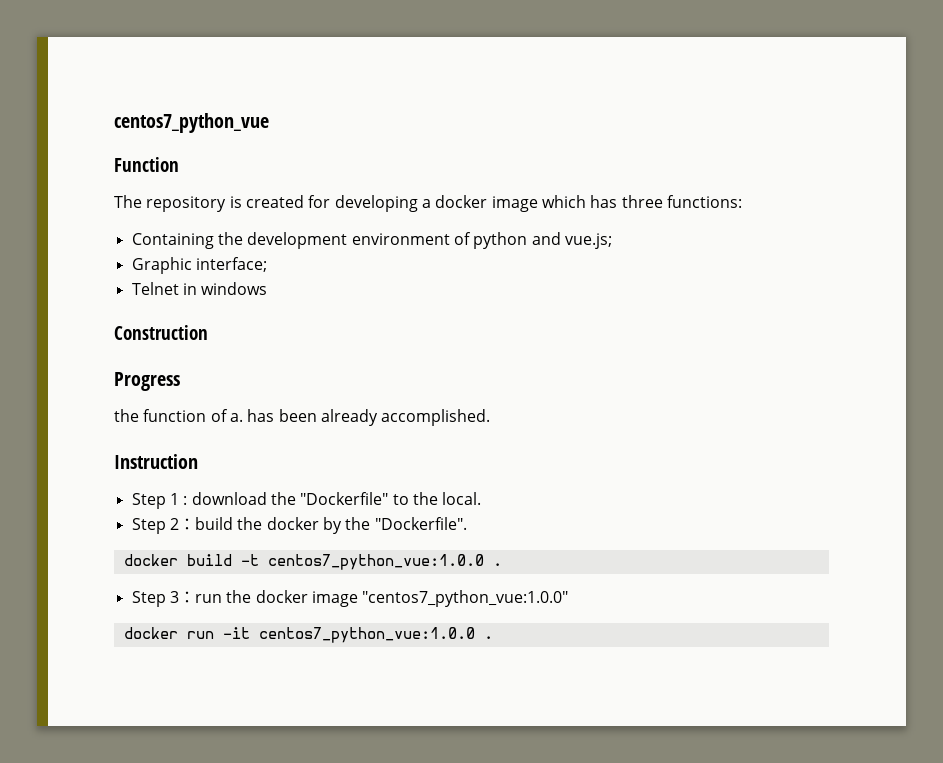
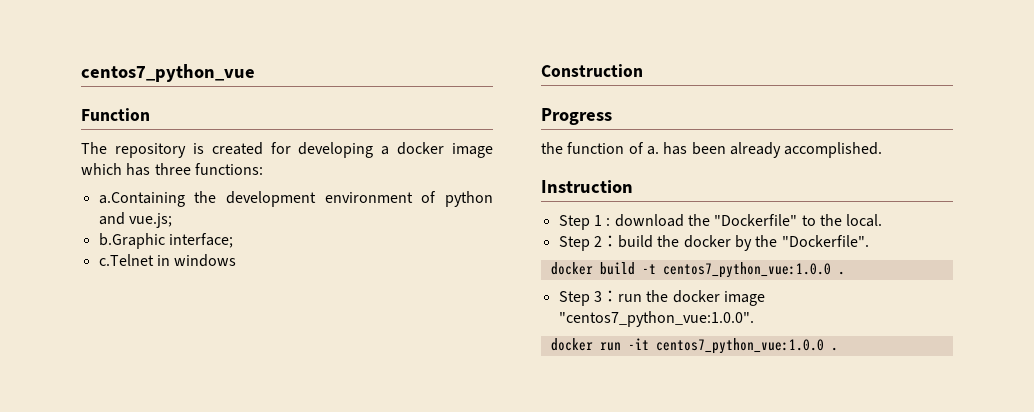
- Containing the development environment of python and vue.js;
+ a.Containing the development environment of python and vue.js;
- Graphic interface;
+ b.Graphic interface;
- Telnet in windows
+ c.Telnet in windows
- Step 3：run the docker image "centos7_python_vue:1.0.0"
+ Step 3：run the docker image "centos7_python_vue:1.0.0".

